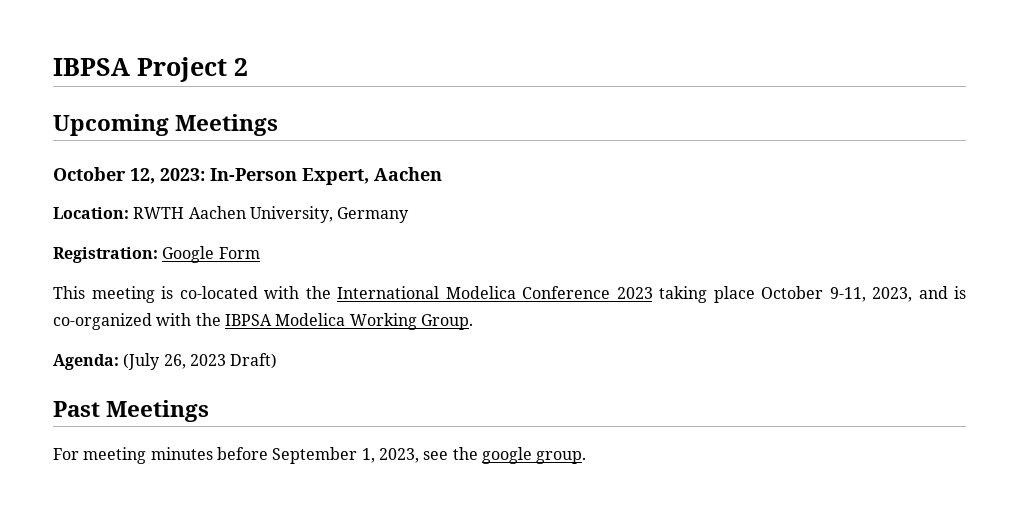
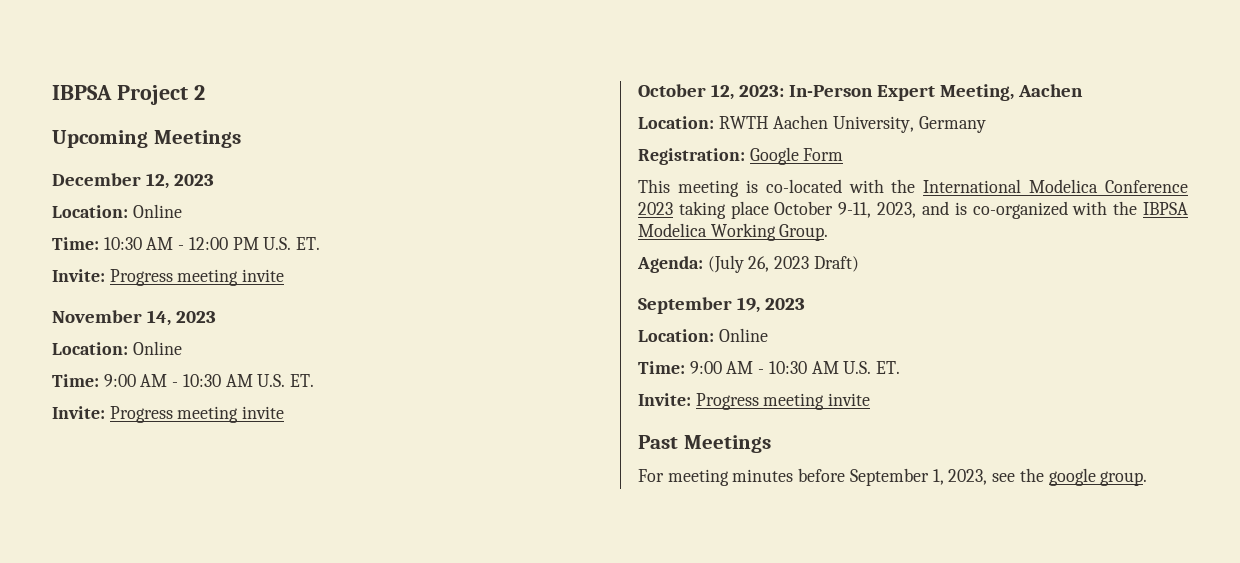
+ December 12, 2023
+ Location: Online
+ Time: 10:30 AM - 12:00 PM U.S. ET.
+ Invite: Progress meeting invite
+ November 14, 2023
+ Location: Online
+ Time: 9:00 AM - 10:30 AM U.S. ET.
+ Invite: Progress meeting invite
- October 12, 2023: In-Person Expert, Aachen
+ October 12, 2023: In-Person Expert Meeting, Aachen
+ September 19, 2023
+ Location: Online
+ Time: 9:00 AM - 10:30 AM U.S. ET.
+ Invite: Progress meeting invite

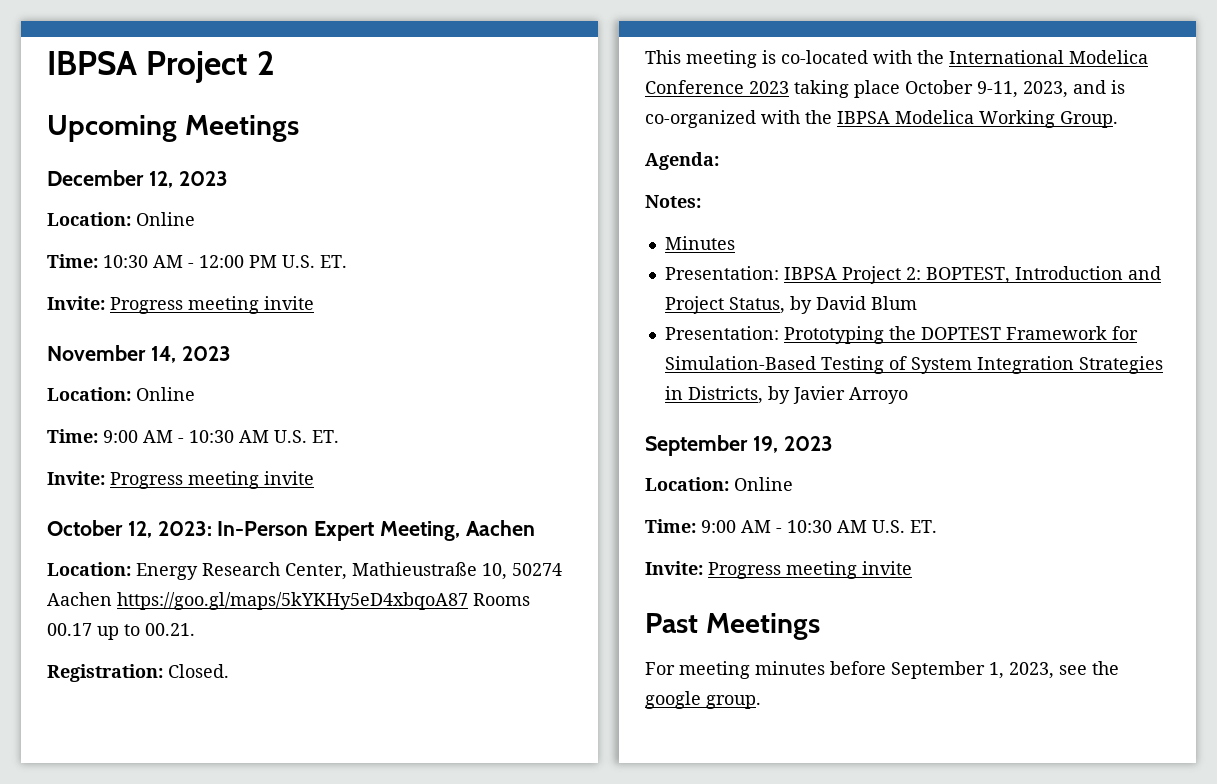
- Location: RWTH Aachen University, Germany
+ Location: Energy Research Center, Mathieustraße 10, 50274 Aachen https://goo.gl/maps/5kYKHy5eD4xbqoA87 Rooms 00.17 up to 00.21.
- Registration: Google Form
+ Registration: Closed.
- Agenda: (July 26, 2023 Draft)
+ Agenda:
+ Notes:
+ Minutes
+ Presentation: IBPSA Project 2: BOPTEST, Introduction and Project Status, by David Blum
+ Presentation: Prototyping the DOPTEST Framework for Simulation-Based Testing of System Integration Strategies in Districts, by Javier Arroyo

